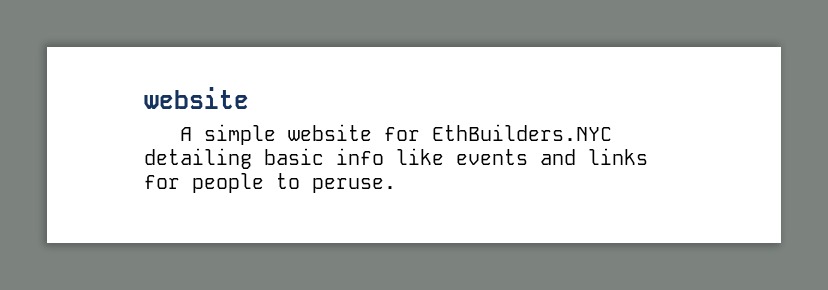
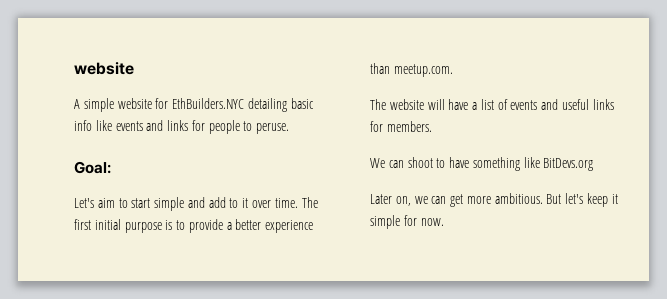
+ Goal:
+ Let's aim to start simple and add to it over time. The first initial purpose is to provide a better experience than meetup.com.
+ The website will have a list of events and useful links for members.
+ We can shoot to have something like BitDevs.org
+ Later on, we can get more ambitious. But let's keep it simple for now.

